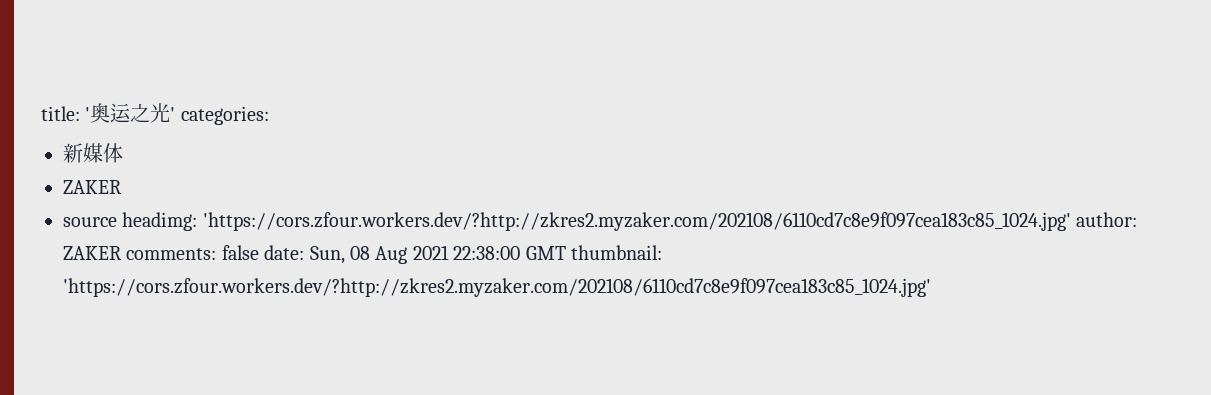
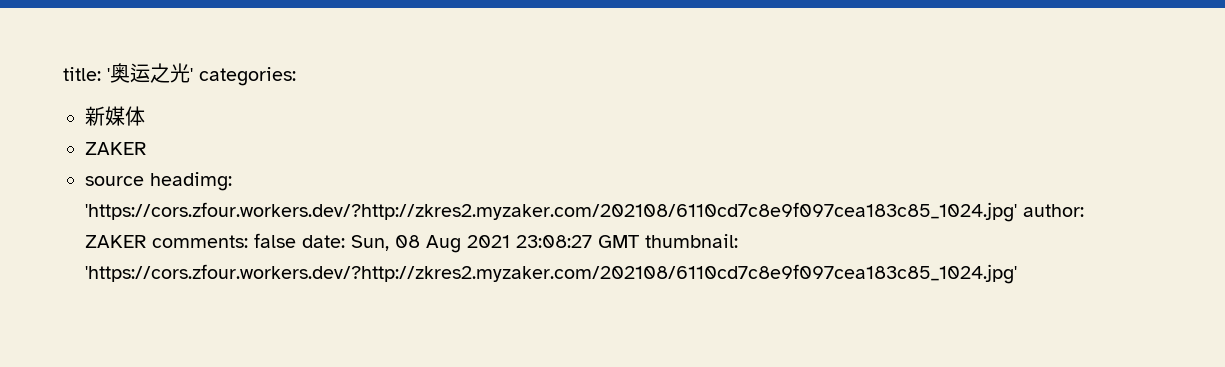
- source headimg: 'https://cors.zfour.workers.dev/?http://zkres2.myzaker.com/202108/6110cd7c8e9f097cea183c85_1024.jpg' author: ZAKER comments: false date: Sun, 08 Aug 2021 22:38:00 GMT thumbnail: 'https://cors.zfour.workers.dev/?http://zkres2.myzaker.com/202108/6110cd7c8e9f097cea183c85_1024.jpg'
+ source headimg: 'https://cors.zfour.workers.dev/?http://zkres2.myzaker.com/202108/6110cd7c8e9f097cea183c85_1024.jpg' author: ZAKER comments: false date: Sun, 08 Aug 2021 23:08:27 GMT thumbnail: 'https://cors.zfour.workers.dev/?http://zkres2.myzaker.com/202108/6110cd7c8e9f097cea183c85_1024.jpg'

